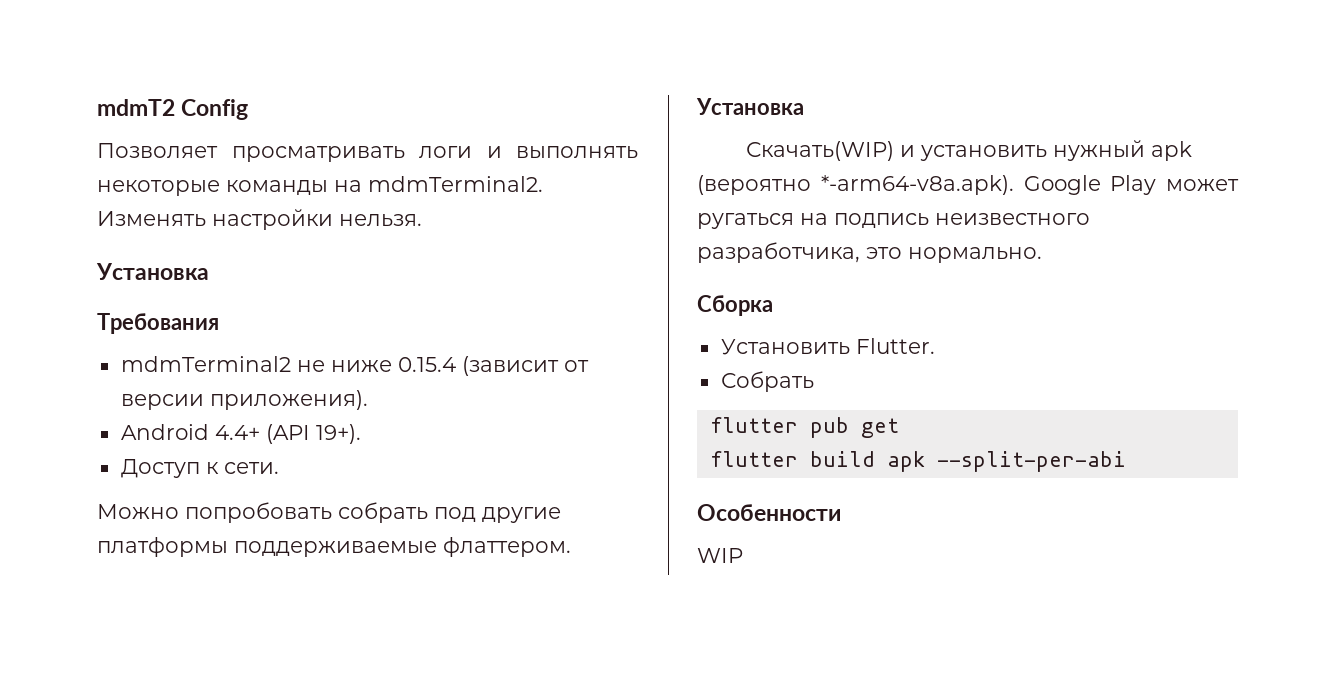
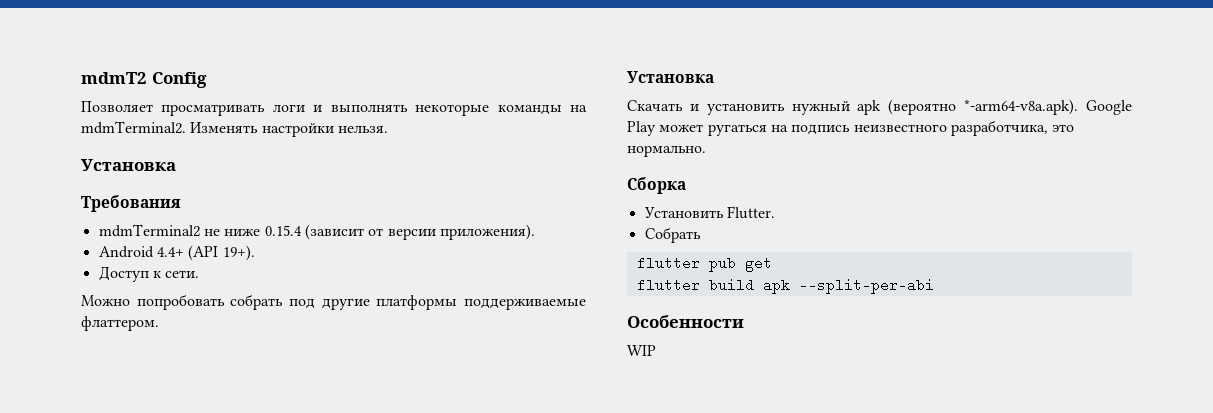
- Скачать(WIP) и установить нужный apk (вероятно *-arm64-v8a.apk). Google Play может ругаться на подпись неизвестного разработчика, это нормально.
+ Скачать и установить нужный apk (вероятно *-arm64-v8a.apk). Google Play может ругаться на подпись неизвестного разработчика, это нормально.

